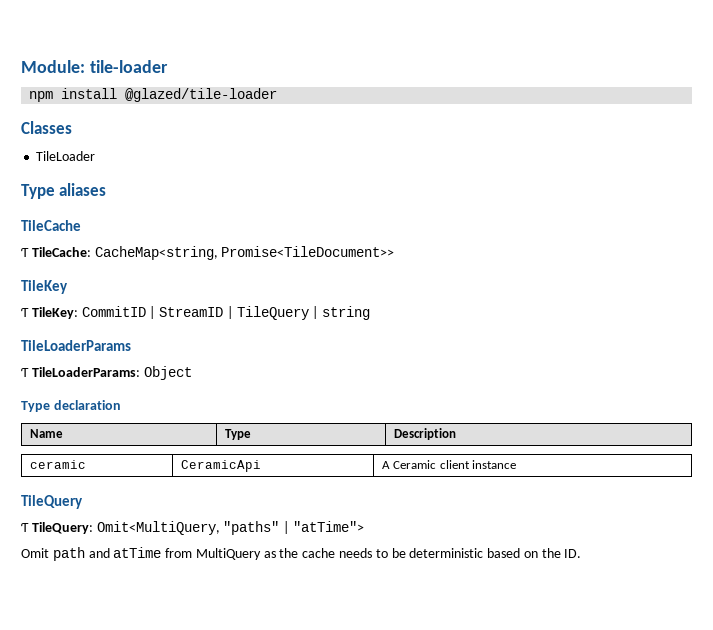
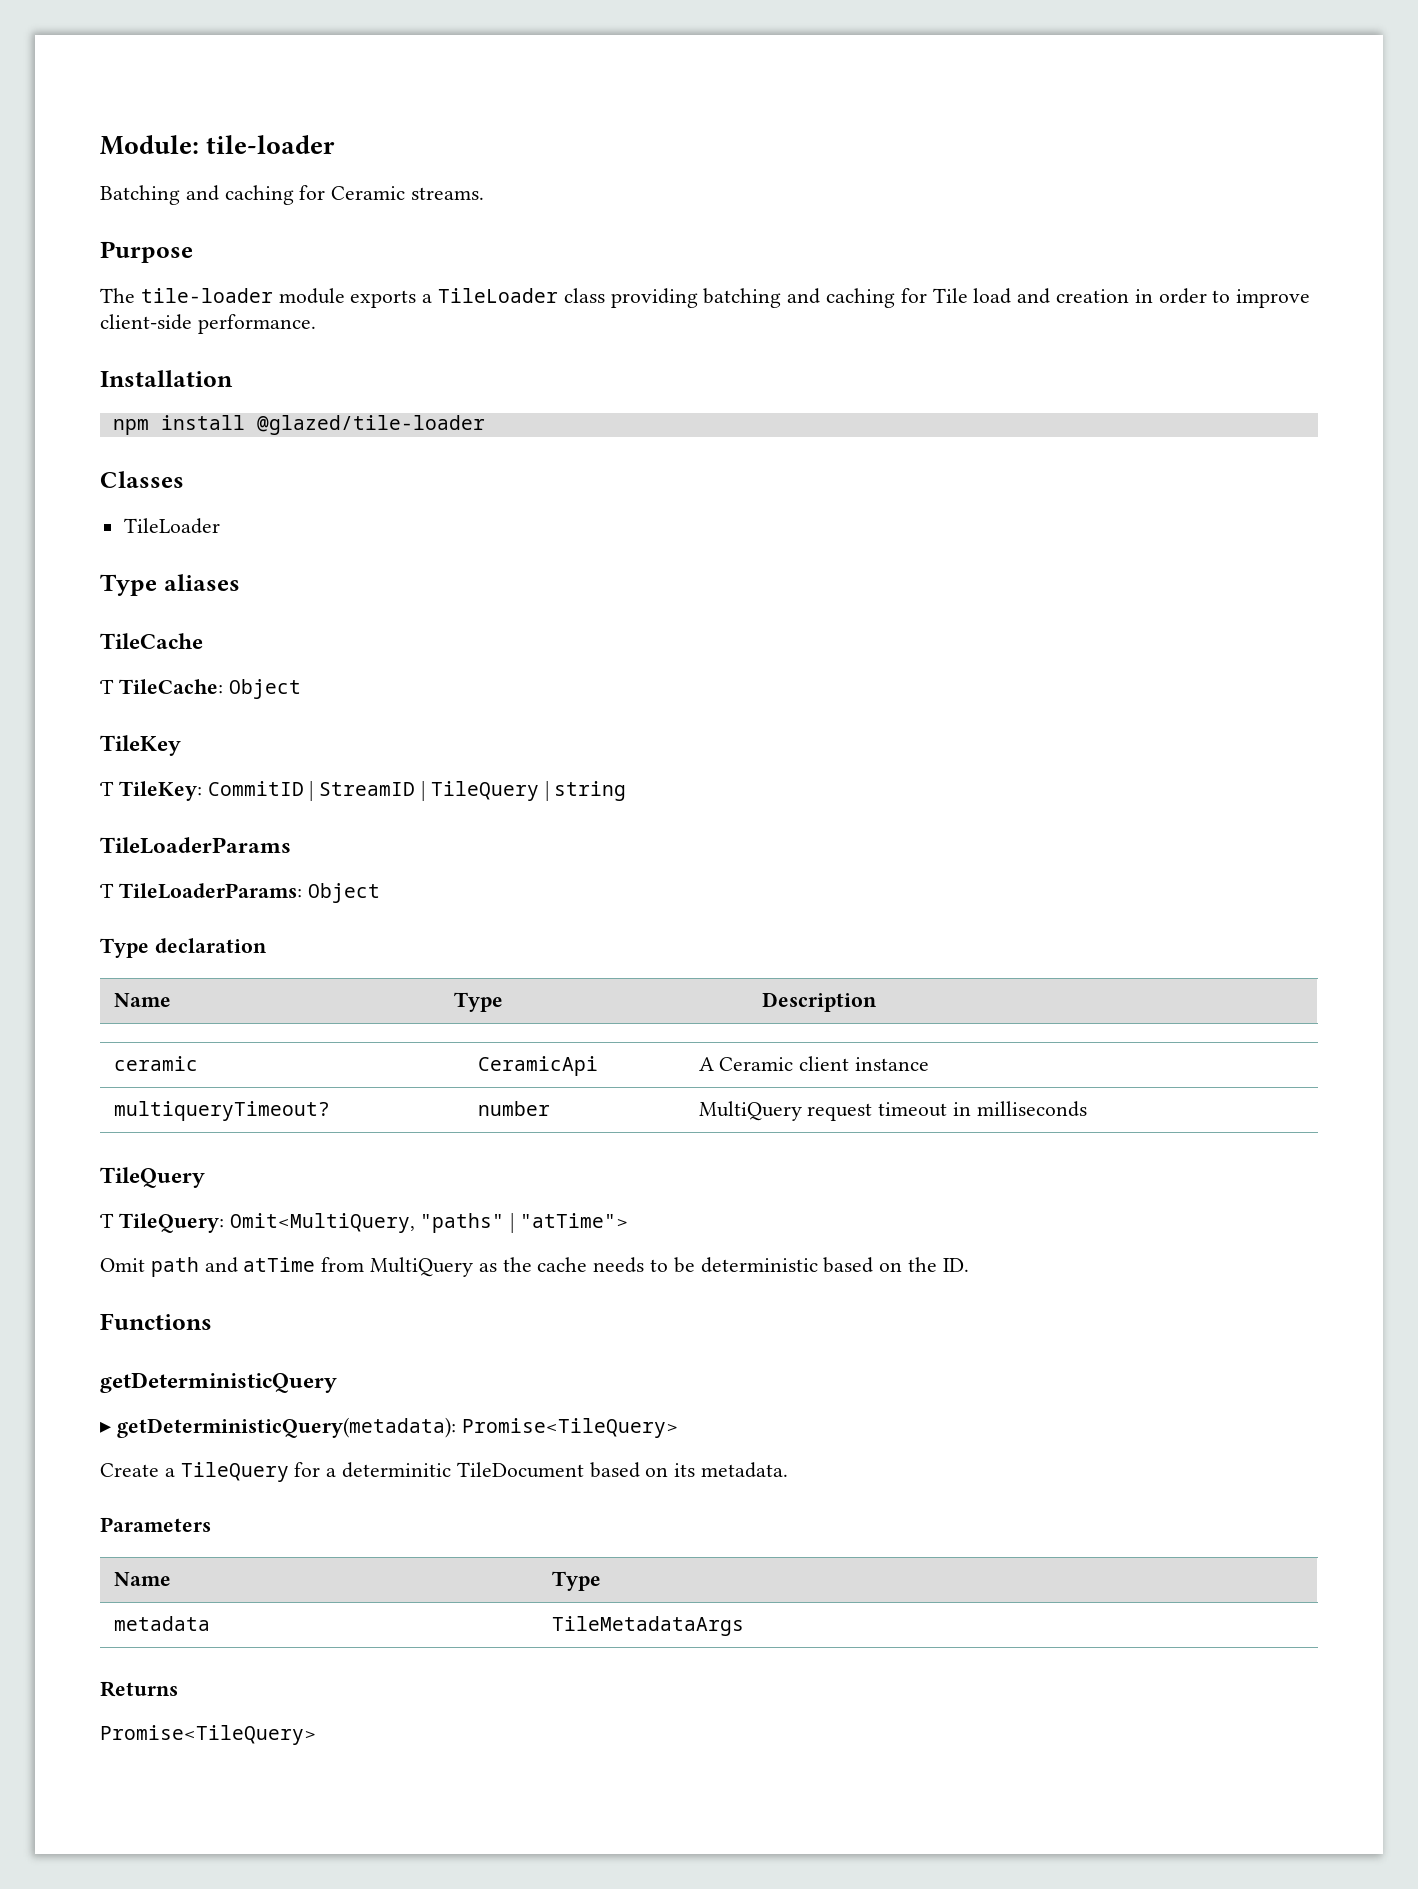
+ Batching and caching for Ceramic streams.
+ Purpose
+ The tile-loader module exports a TileLoader class providing batching and caching for Tile load and creation in order to improve client-side performance.
+ Installation
- Ƭ TileCache: CacheMap<string, Promise<TileDocument>>
+ Ƭ TileCache: Object
+ multiqueryTimeout? | number | MultiQuery request timeout in milliseconds
+ Functions
+ getDeterministicQuery
+ ▸ getDeterministicQuery(metadata): Promise<TileQuery>
+ Create a TileQuery for a determinitic TileDocument based on its metadata.
+ Parameters
+ Name | Type
+ metadata | TileMetadataArgs
+ Returns
+ Promise<TileQuery>

